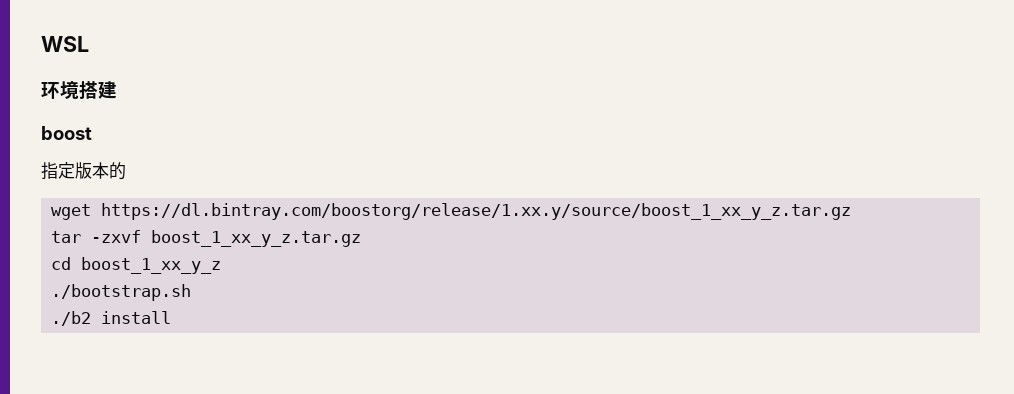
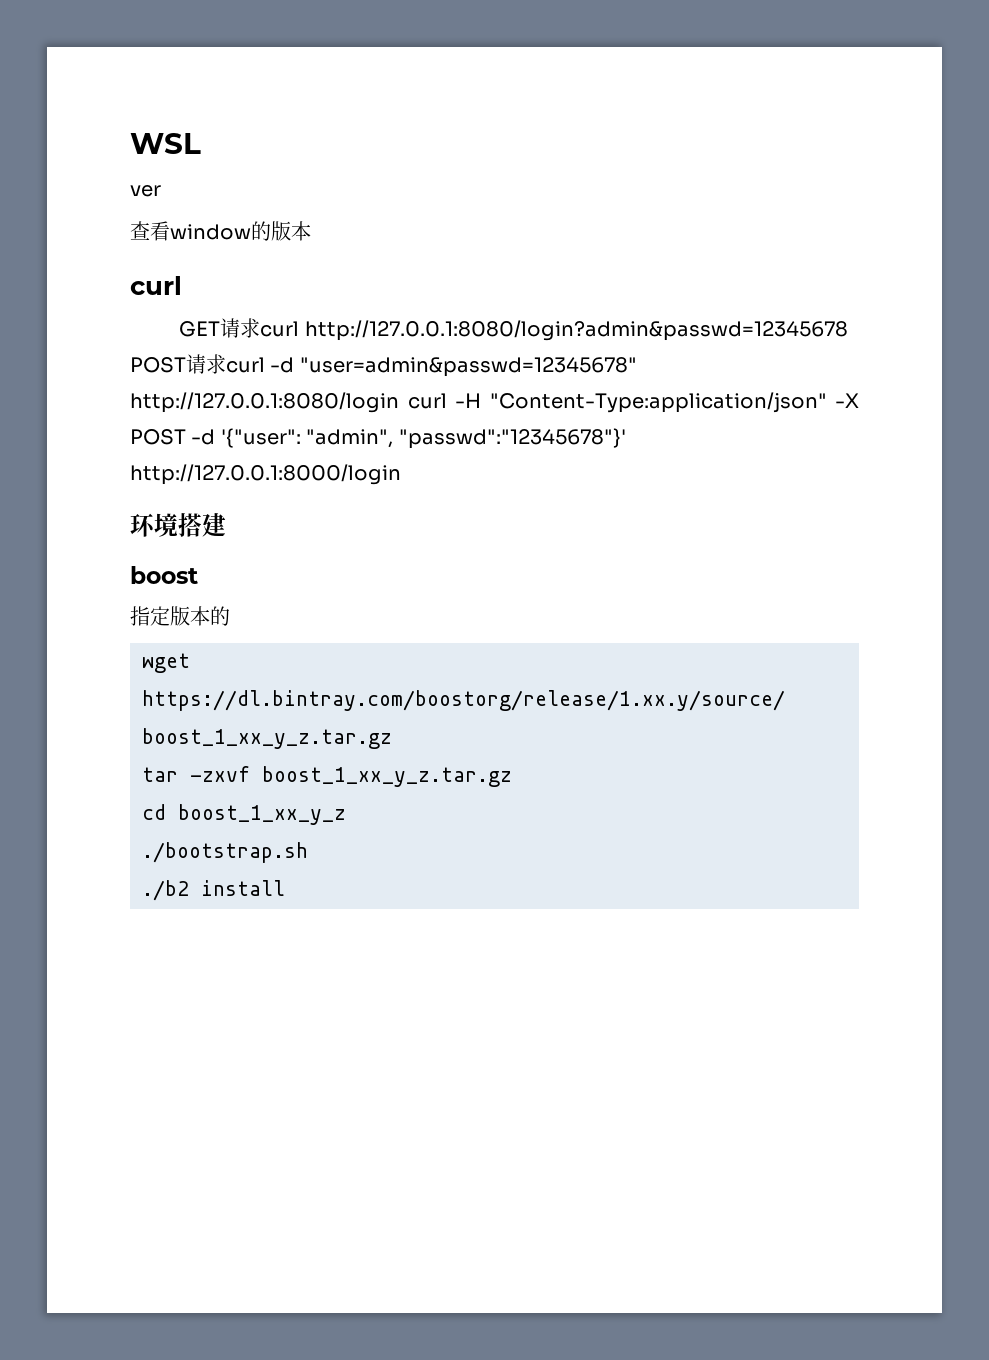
+ ver
+ 查看window的版本
+ curl
+ GET请求curl http://127.0.0.1:8080/login?admin&passwd=12345678 POST请求curl -d "user=admin&passwd=12345678" http://127.0.0.1:8080/login curl -H "Content-Type:application/json" -X POST -d '{"user": "admin", "passwd":"12345678"}' http://127.0.0.1:8000/login

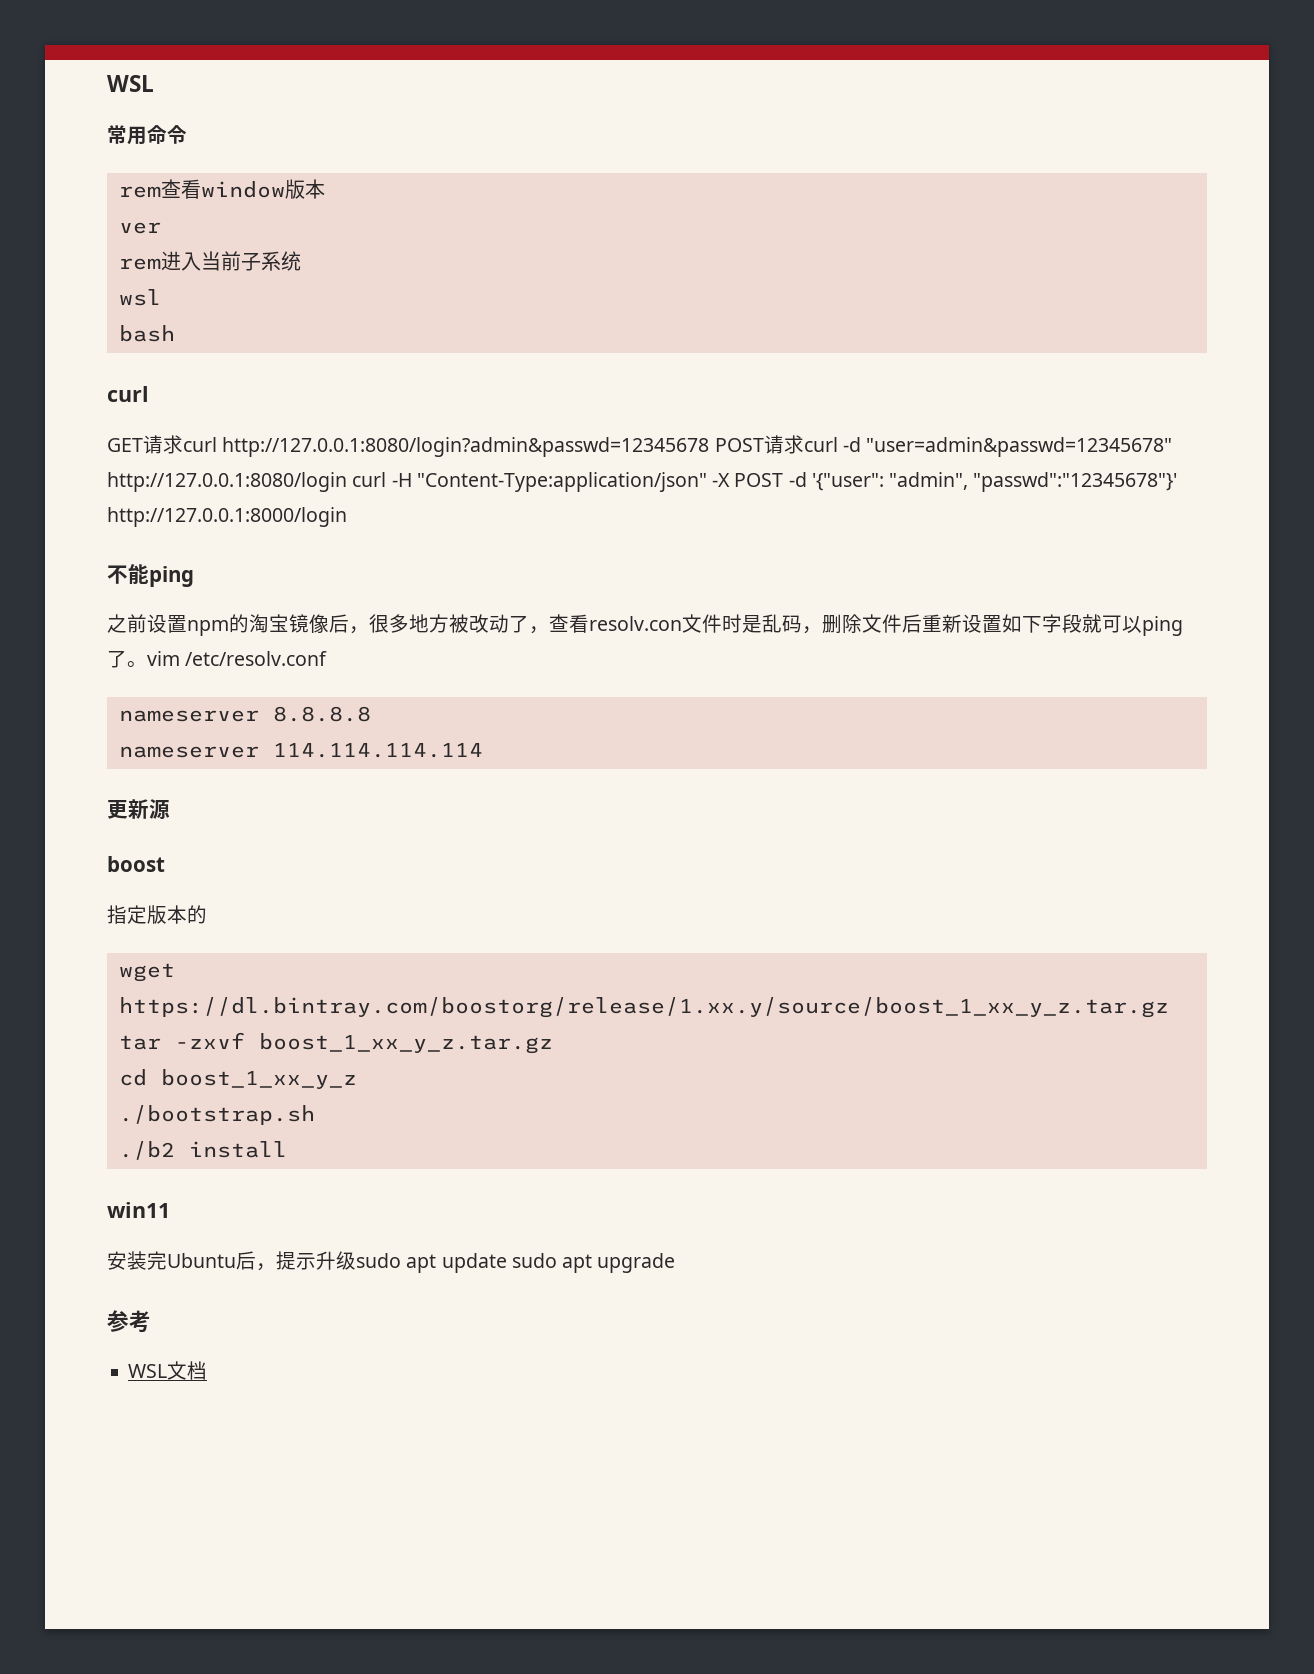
+ 常用命令
+ rem查看window版本
  ver
- 查看window的版本
+ rem进入当前子系统
+ wsl
+ bash
- 环境搭建
+ 不能ping
+ 之前设置npm的淘宝镜像后，很多地方被改动了，查看resolv.con文件时是乱码，删除文件后重新设置如下字段就可以ping了。vim /etc/resolv.conf
+ nameserver 8.8.8.8
+ nameserver 114.114.114.114
+ 更新源
+ win11
+ 安装完Ubuntu后，提示升级sudo apt update sudo apt upgrade
+ 参考
+ WSL文档

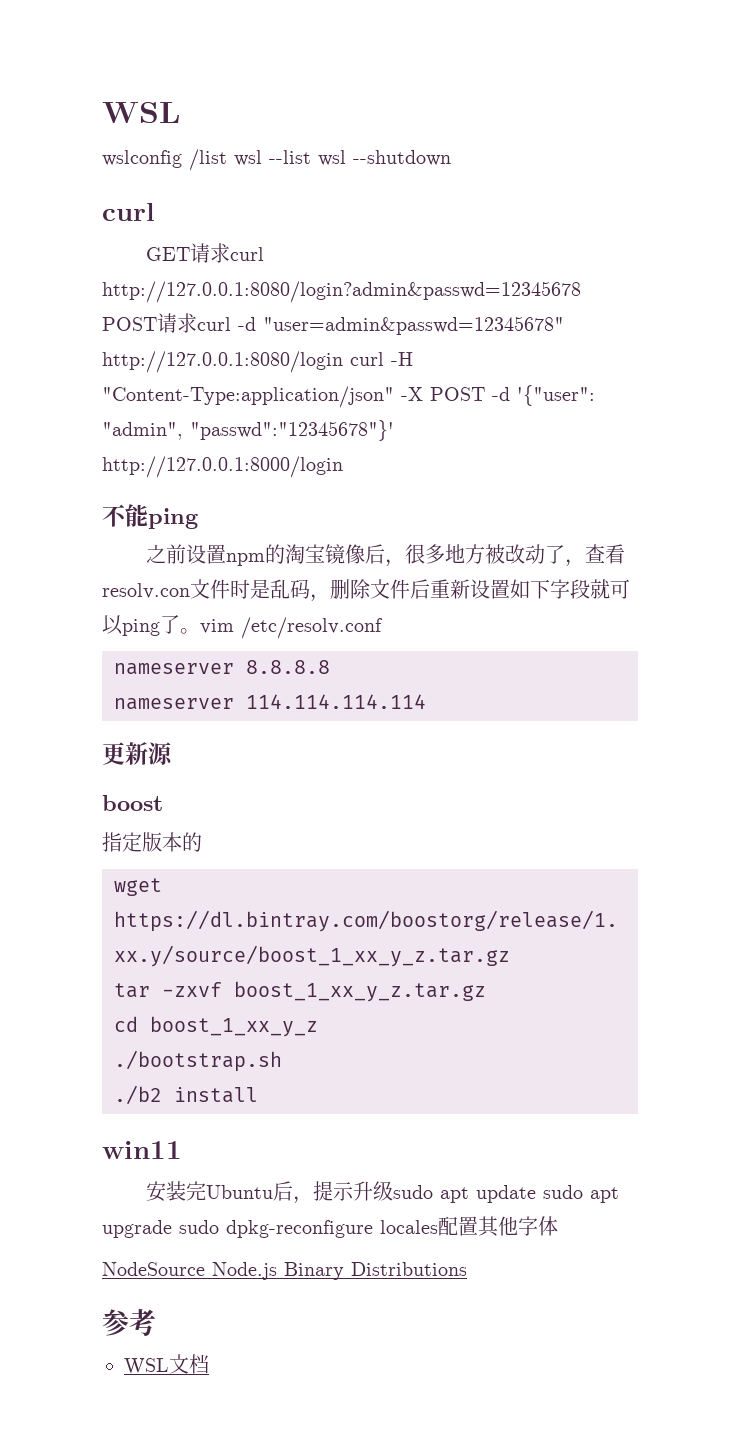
- 常用命令
- rem查看window版本
- ver
- rem进入当前子系统
- wsl
- bash
+ wslconfig /list wsl --list wsl --shutdown
- 安装完Ubuntu后，提示升级sudo apt update sudo apt upgrade
+ 安装完Ubuntu后，提示升级sudo apt update sudo apt upgrade sudo dpkg-reconfigure locales配置其他字体
+ NodeSource Node.js Binary Distributions

